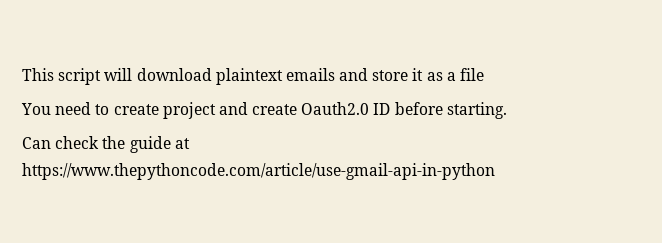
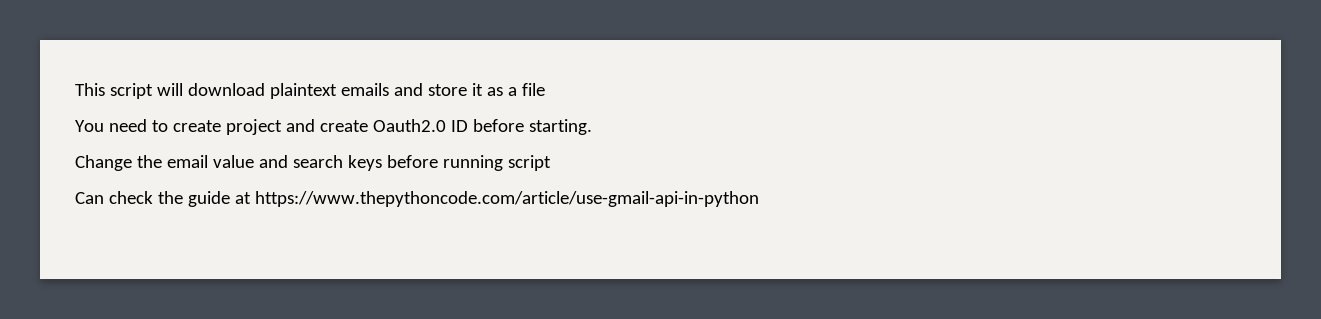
+ Change the email value and search keys before running script

